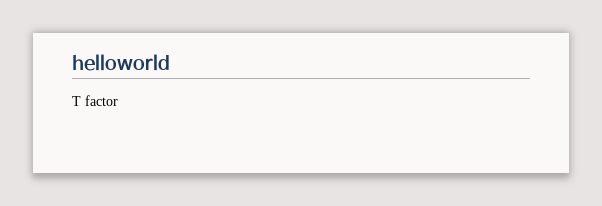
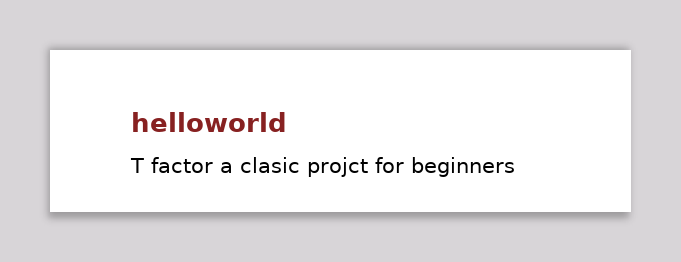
- T factor
+ T factor a clasic projct for beginners

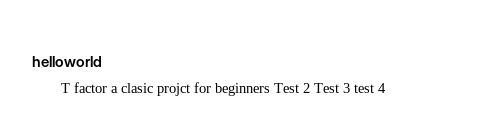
- T factor a clasic projct for beginners
+ T factor a clasic projct for beginners Test 2 Test 3 test 4

